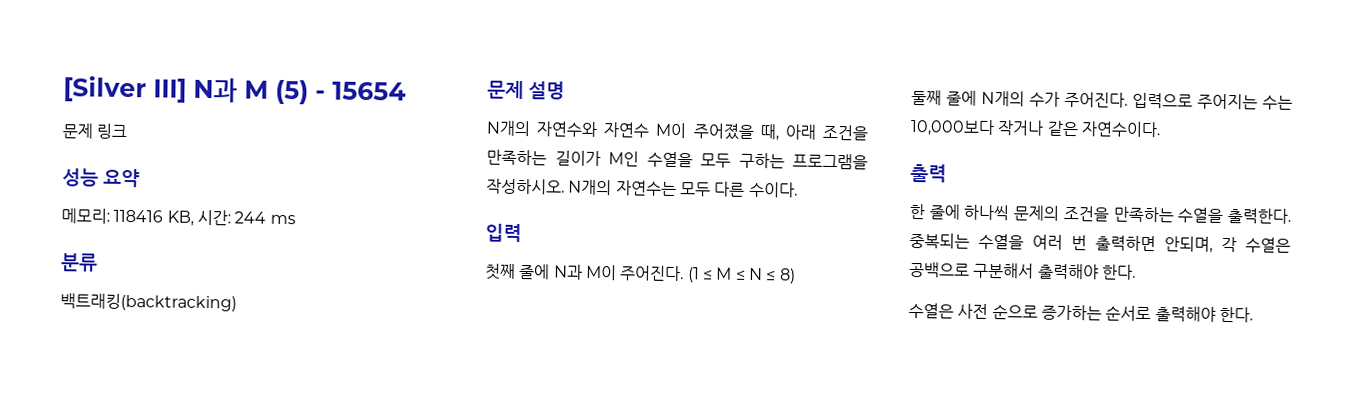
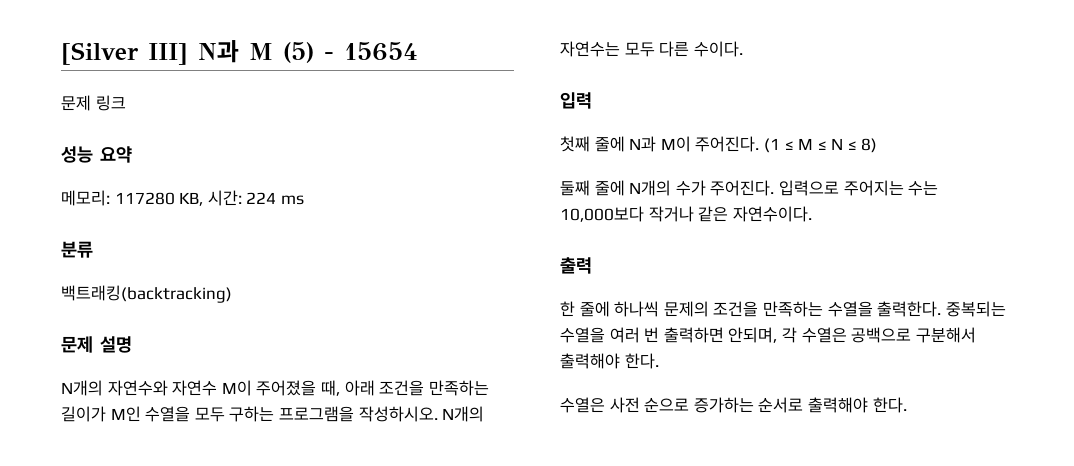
- 메모리: 118416 KB, 시간: 244 ms
+ 메모리: 117280 KB, 시간: 224 ms

